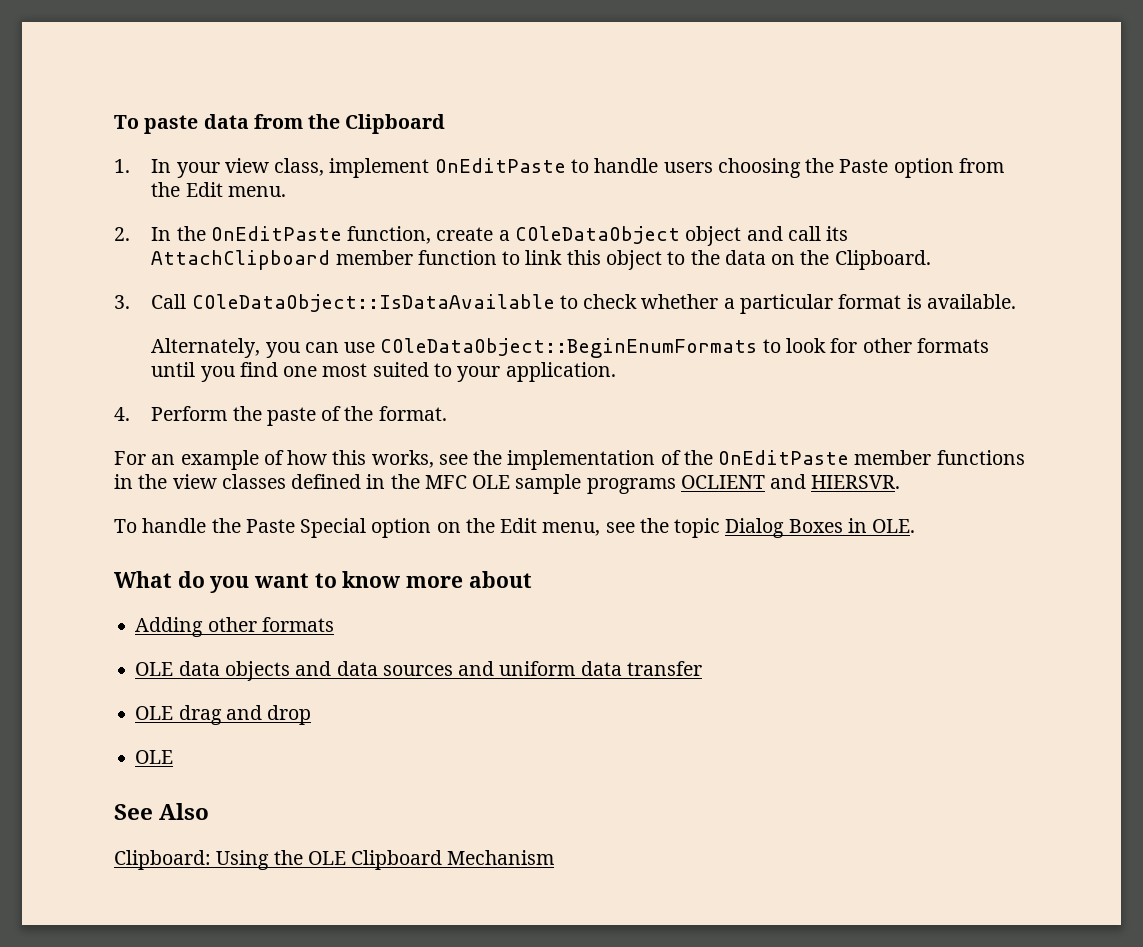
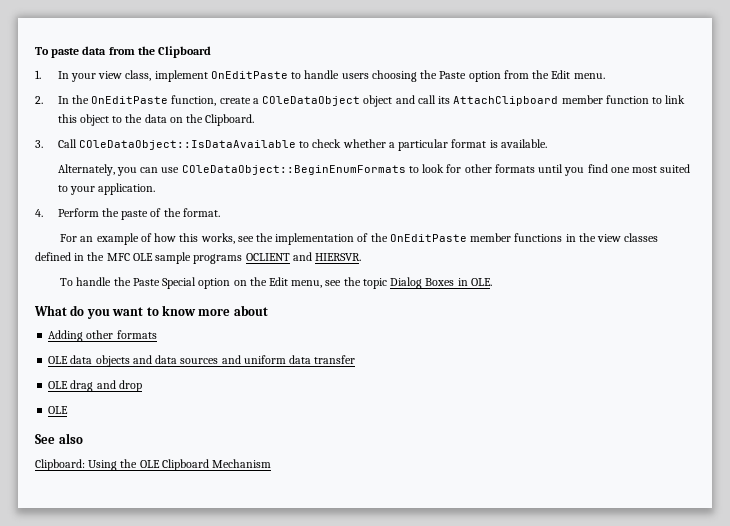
- See Also
+ See also

